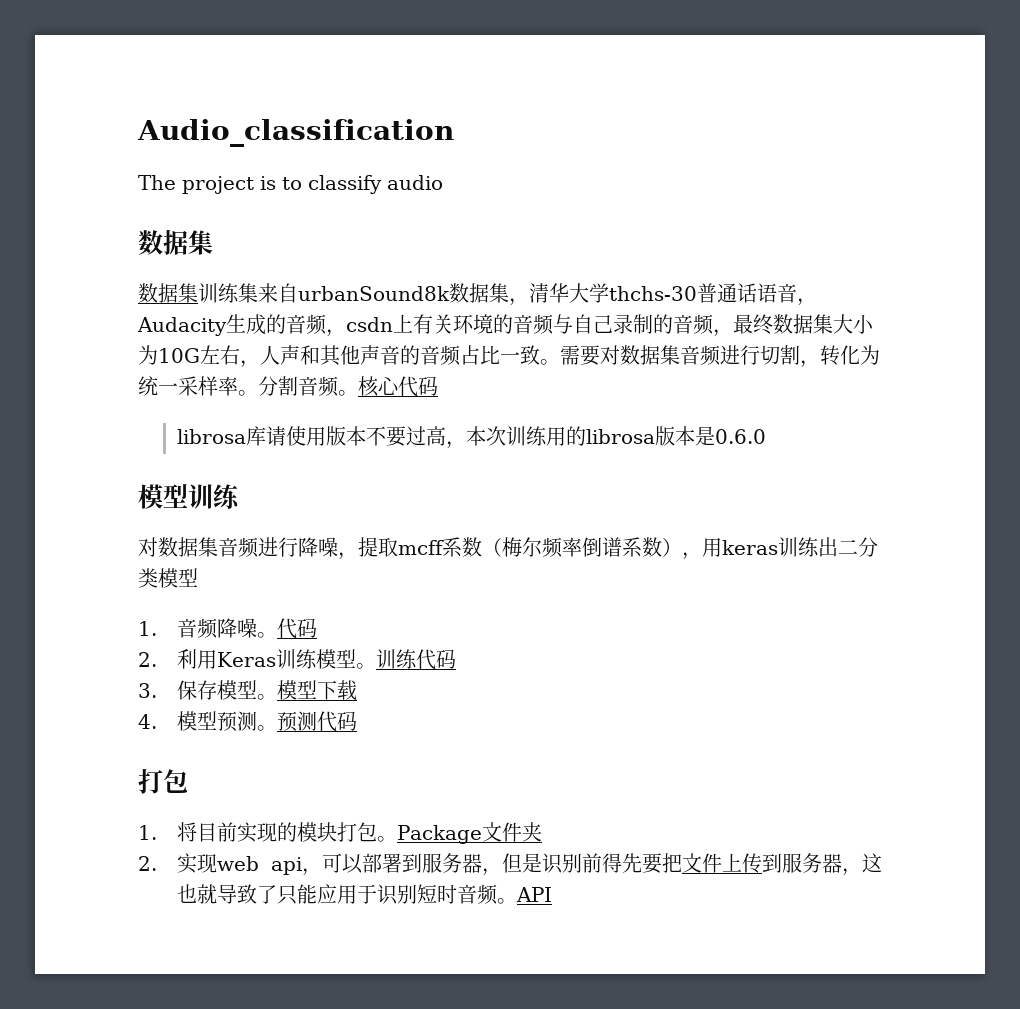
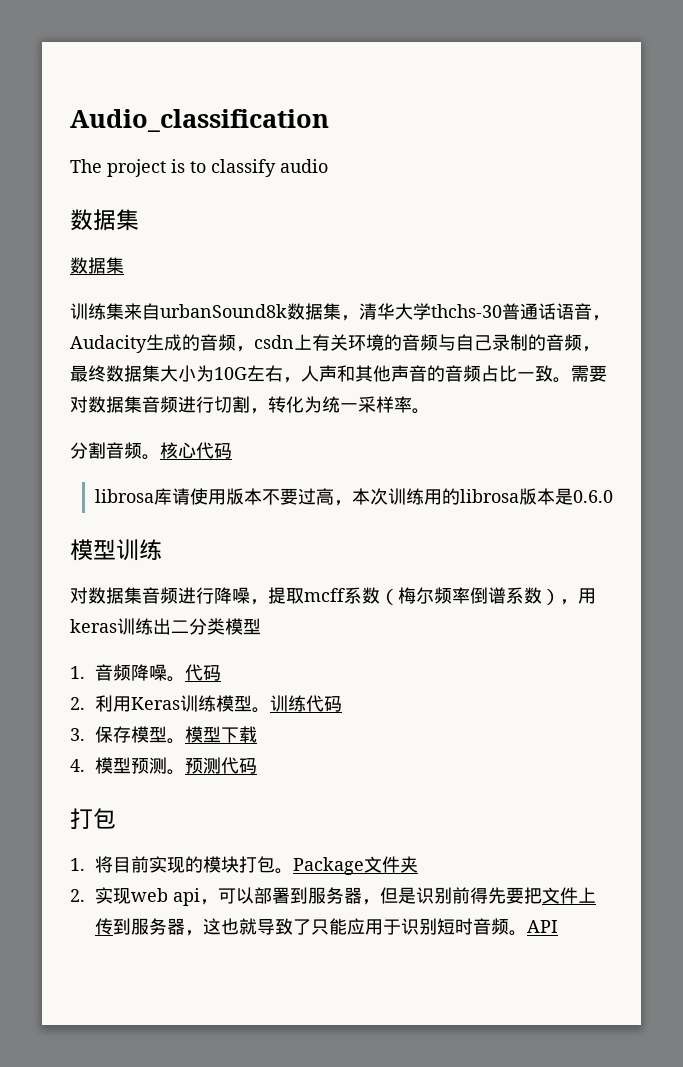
  The project is to classify audio
  数据集
- 数据集训练集来自urbanSound8k数据集，清华大学thchs-30普通话语音，Audacity生成的音频，csdn上有关环境的音频与自己录制的音频，最终数据集大小为10G左右，人声和其他声音的音频占比一致。
+ 数据集
+ 训练集来自urbanSound8k数据集，清华大学thchs-30普通话语音，Audacity生成的音频，csdn上有关环境的音频与自己录制的音频，最终数据集大小为10G左右，人声和其他声音的音频占比一致。
- 需要对数据集音频进行切割，转化为统一采样率。分割音频。
+ 需要对数据集音频进行切割，转化为统一采样率。
+ 分割音频。

